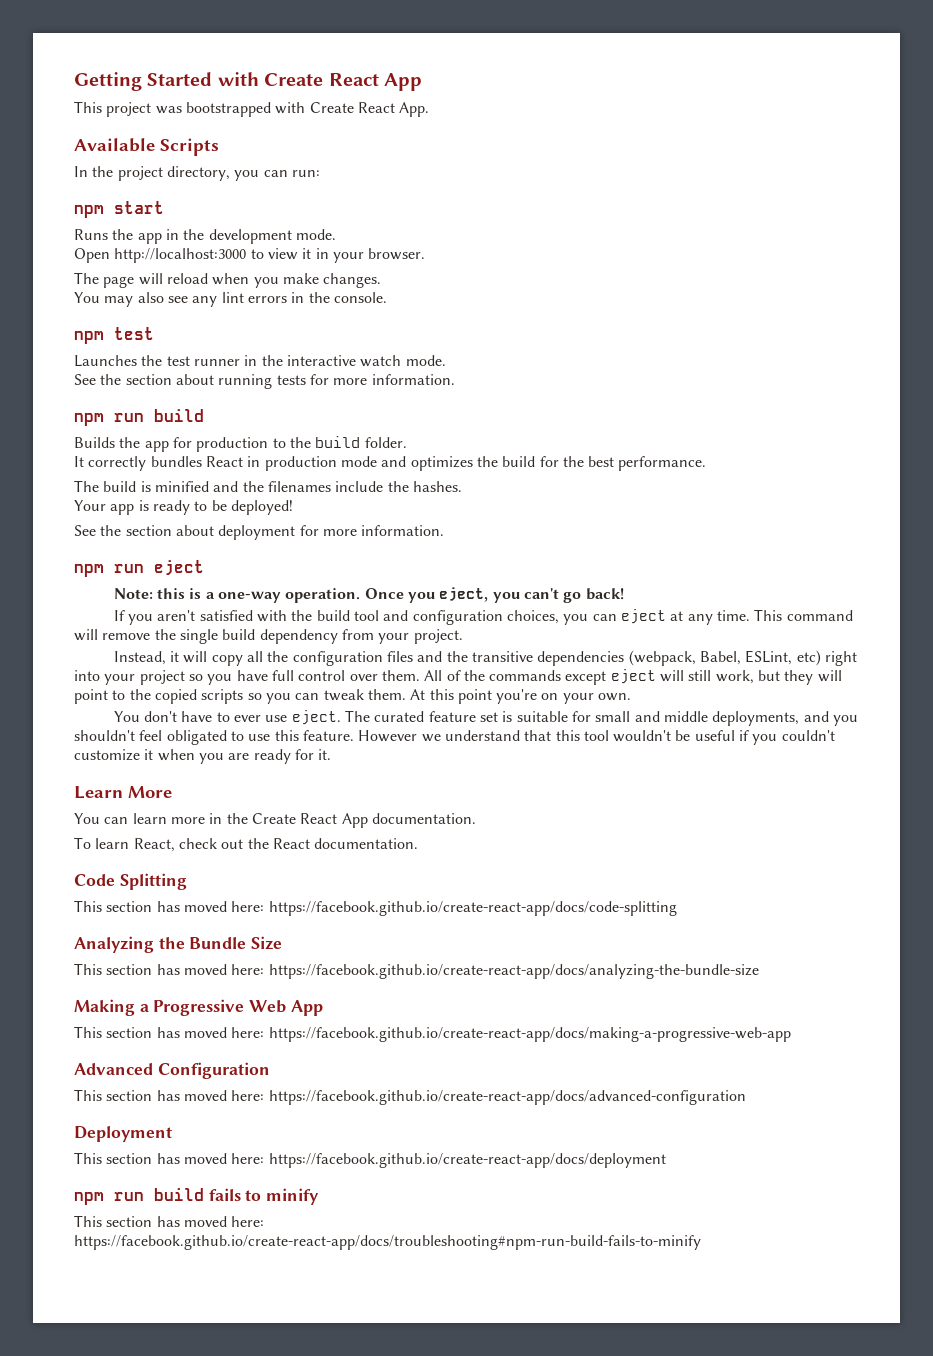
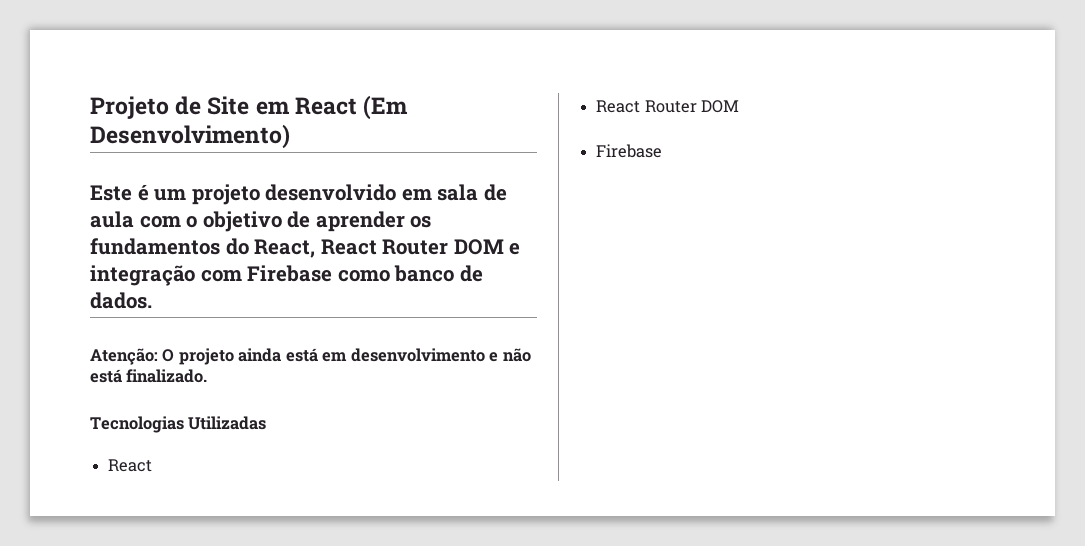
- Getting Started with Create React App
- This project was bootstrapped with Create React App.
- Available Scripts
- In the project directory, you can run:
- npm start
- Runs the app in the development mode.
- Open http://localhost:3000 to view it in your browser.
- The page will reload when you make changes.
- You may also see any lint errors in the console.
- npm test
- Launches the test runner in the interactive watch mode.
- See the section about running tests for more information.
- npm run build
- Builds the app for production to the build folder.
- It correctly bundles React in production mode and optimizes the build for the best performance.
- The build is minified and the filenames include the hashes.
- Your app is ready to be deployed!
- See the section about deployment for more information.
- npm run eject
- Note: this is a one-way operation. Once you eject, you can't go back!
- If you aren't satisfied with the build tool and configuration choices, you can eject at any time. This command will remove the single build dependency from your project.
- Instead, it will copy all the configuration files and the transitive dependencies (webpack, Babel, ESLint, etc) right into your project so you have full control over them. All of the commands except eject will still work, but they will point to the copied scripts so you can tweak them. At this point you're on your own.
- You don't have to ever use eject. The curated feature set is suitable for small and middle deployments, and you shouldn't feel obligated to use this feature. However we understand that this tool wouldn't be useful if you couldn't customize it when you are ready for it.
- Learn More
- You can learn more in the Create React App documentation.
- To learn React, check out the React documentation.
- Code Splitting
- This section has moved here: https://facebook.github.io/create-react-app/docs/code-splitting
- Analyzing the Bundle Size
- This section has moved here: https://facebook.github.io/create-react-app/docs/analyzing-the-bundle-size
- Making a Progressive Web App
- This section has moved here: https://facebook.github.io/create-react-app/docs/making-a-progressive-web-app
- Advanced Configuration
- This section has moved here: https://facebook.github.io/create-react-app/docs/advanced-configuration
- Deployment
- This section has moved here: https://facebook.github.io/create-react-app/docs/deployment
- npm run build fails to minify
- This section has moved here: https://facebook.github.io/create-react-app/docs/troubleshooting#npm-run-build-fails-to-minify
+ Projeto de Site em React (Em Desenvolvimento)
+ Este é um projeto desenvolvido em sala de aula com o objetivo de aprender os fundamentos do React, React Router DOM e integração com Firebase como banco de dados.
+ Atenção: O projeto ainda está em desenvolvimento e não está finalizado.
+ Tecnologias Utilizadas
+ React
+ React Router DOM
+ Firebase

